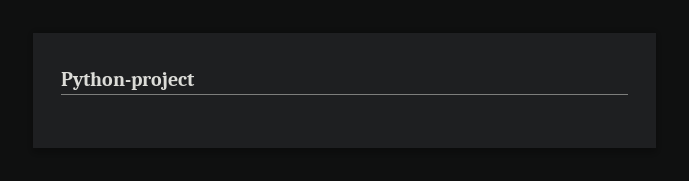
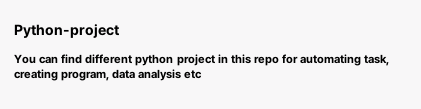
+ You can find different python project in this repo for automating task, creating program, data analysis etc

